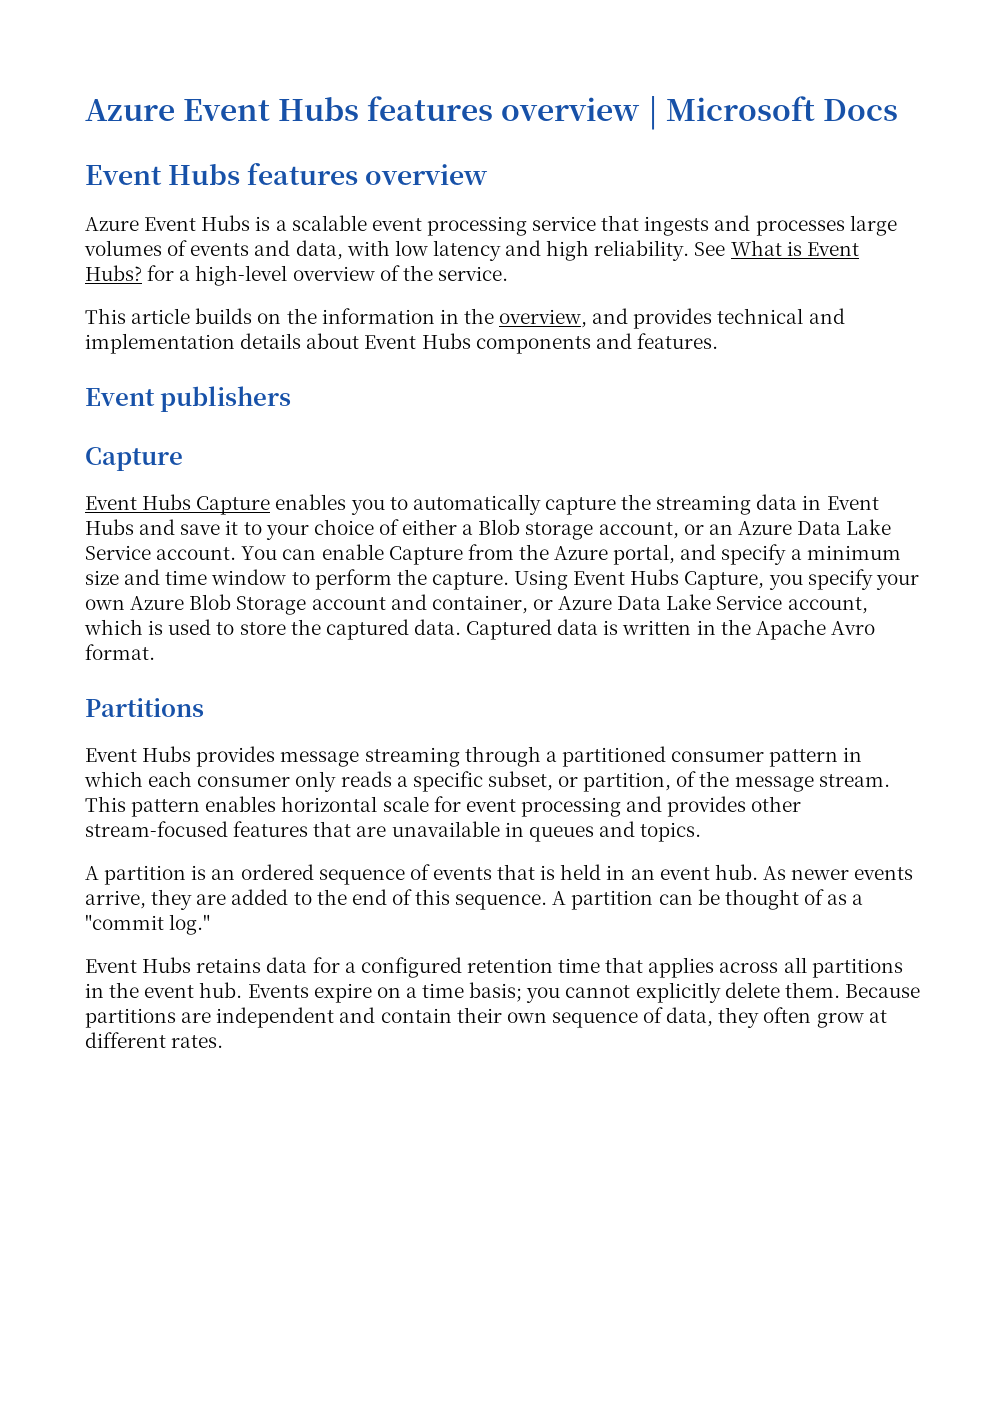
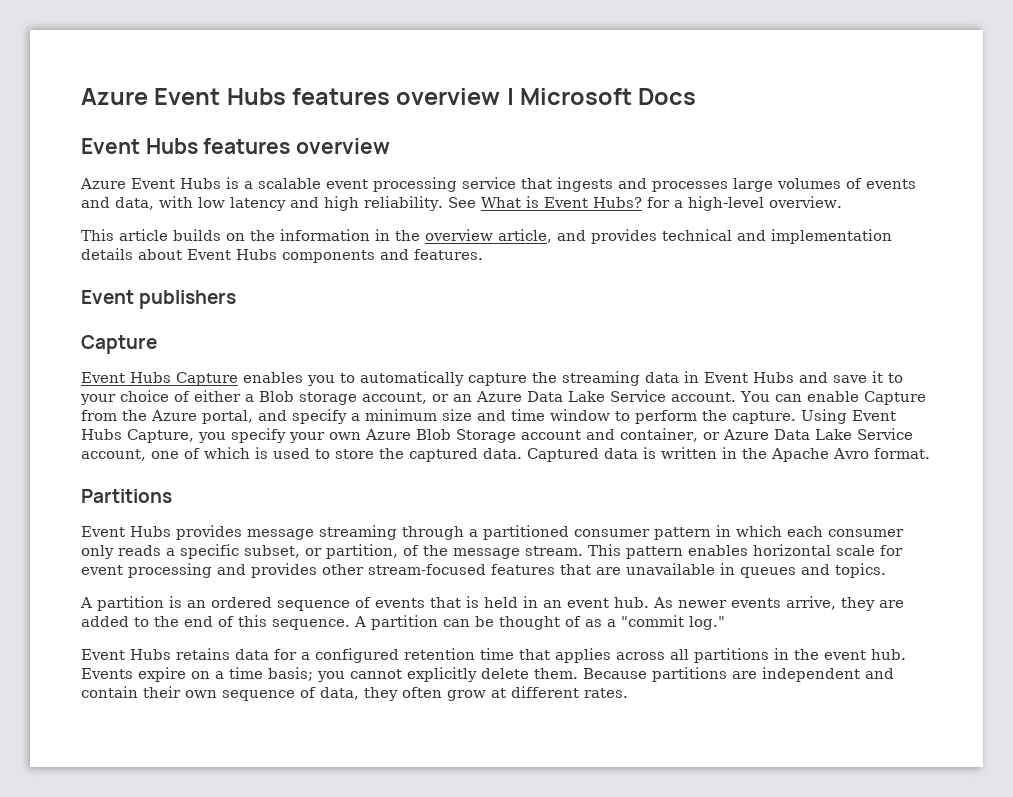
- See What is Event Hubs? for a high-level overview of the service.
+ See What is Event Hubs? for a high-level overview.
- This article builds on the information in the overview, and provides technical and implementation details about Event Hubs components and features.
+ This article builds on the information in the overview article, and provides technical and implementation details about Event Hubs components and features.
- Using Event Hubs Capture, you specify your own Azure Blob Storage account and container, or Azure Data Lake Service account, which is used to store the captured data.
+ Using Event Hubs Capture, you specify your own Azure Blob Storage account and container, or Azure Data Lake Service account, one of which is used to store the captured data.

